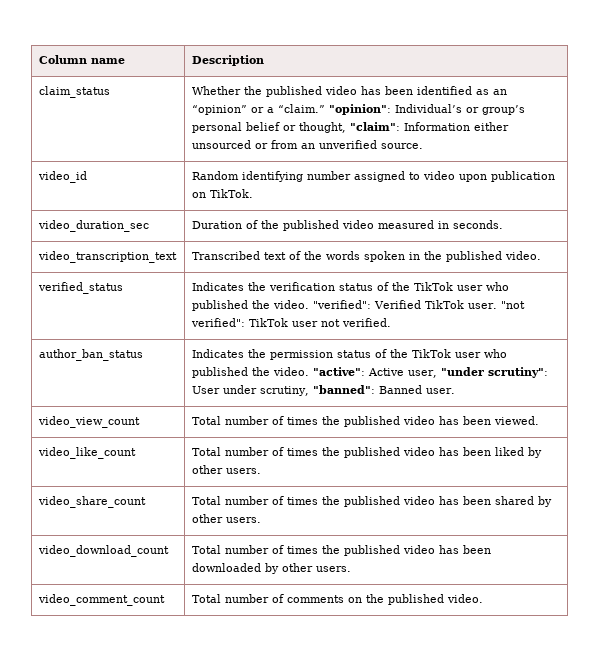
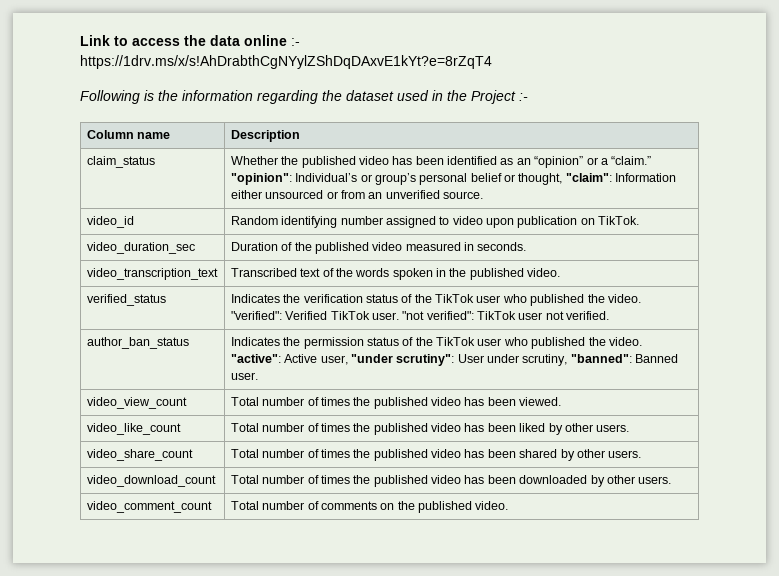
+ Link to access the data online :- https://1drv.ms/x/s!AhDrabthCgNYylZShDqDAxvE1kYt?e=8rZqT4
+ Following is the information regarding the dataset used in the Project :-

